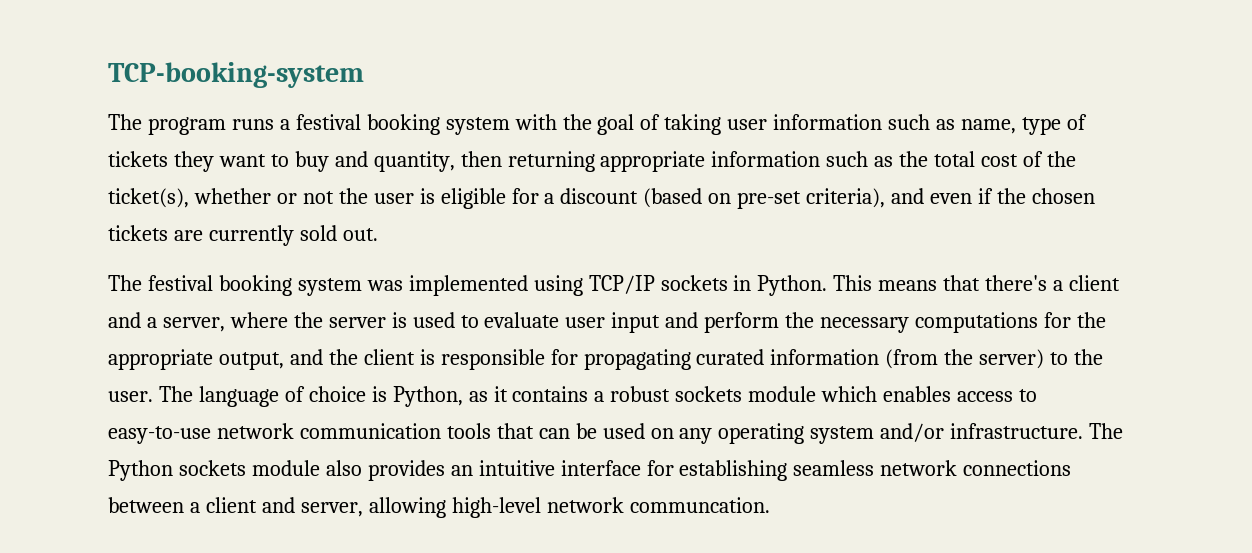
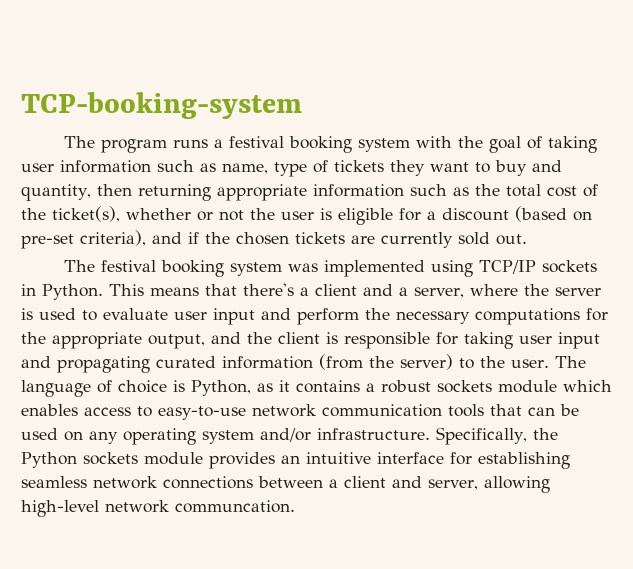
- The program runs a festival booking system with the goal of taking user information such as name, type of tickets they want to buy and quantity, then returning appropriate information such as the total cost of the ticket(s), whether or not the user is eligible for a discount (based on pre-set criteria), and even if the chosen tickets are currently sold out.
+ The program runs a festival booking system with the goal of taking user information such as name, type of tickets they want to buy and quantity, then returning appropriate information such as the total cost of the ticket(s), whether or not the user is eligible for a discount (based on pre-set criteria), and if the chosen tickets are currently sold out.
- This means that there's a client and a server, where the server is used to evaluate user input and perform the necessary computations for the appropriate output, and the client is responsible for propagating curated information (from the server) to the user.
+ This means that there's a client and a server, where the server is used to evaluate user input and perform the necessary computations for the appropriate output, and the client is responsible for taking user input and propagating curated information (from the server) to the user.
- The Python sockets module also provides an intuitive interface for establishing seamless network connections between a client and server, allowing high-level network communcation.
+ Specifically, the Python sockets module provides an intuitive interface for establishing seamless network connections between a client and server, allowing high-level network communcation.

